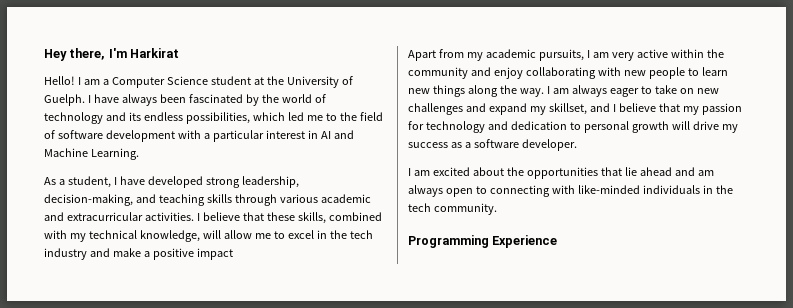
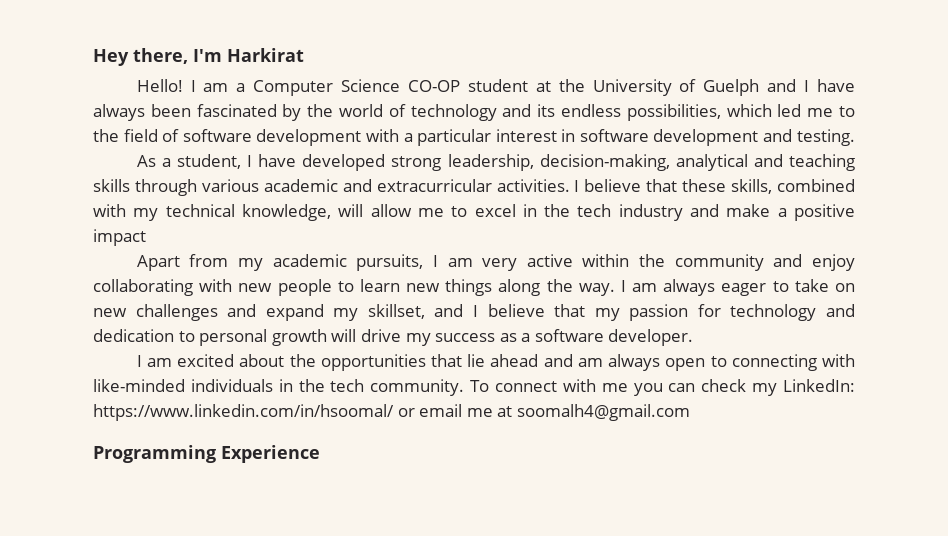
- I am a Computer Science student at the University of Guelph. I have always been fascinated by the world of technology and its endless possibilities, which led me to the field of software development with a particular interest in AI and Machine Learning.
+ I am a Computer Science CO-OP student at the University of Guelph and I have always been fascinated by the world of technology and its endless possibilities, which led me to the field of software development with a particular interest in software development and testing.
- As a student, I have developed strong leadership, decision-making, and teaching skills through various academic and extracurricular activities.
+ As a student, I have developed strong leadership, decision-making, analytical and teaching skills through various academic and extracurricular activities.
+ To connect with me you can check my LinkedIn: https://www.linkedin.com/in/hsoomal/ or email me at soomalh4@gmail.com

